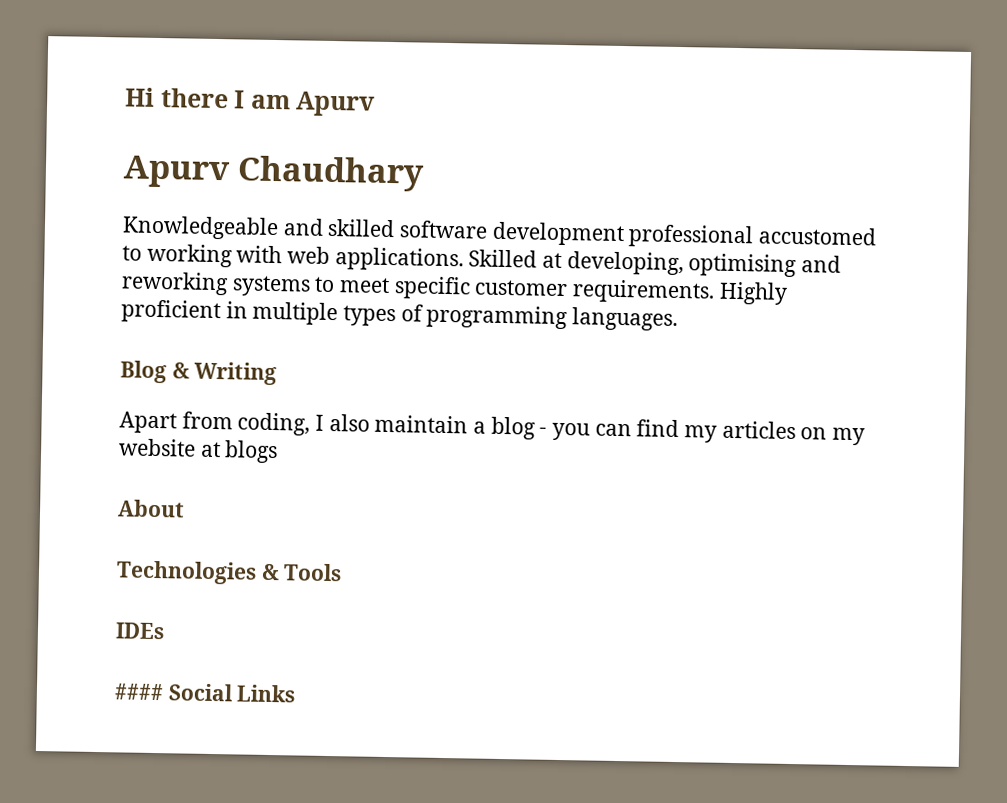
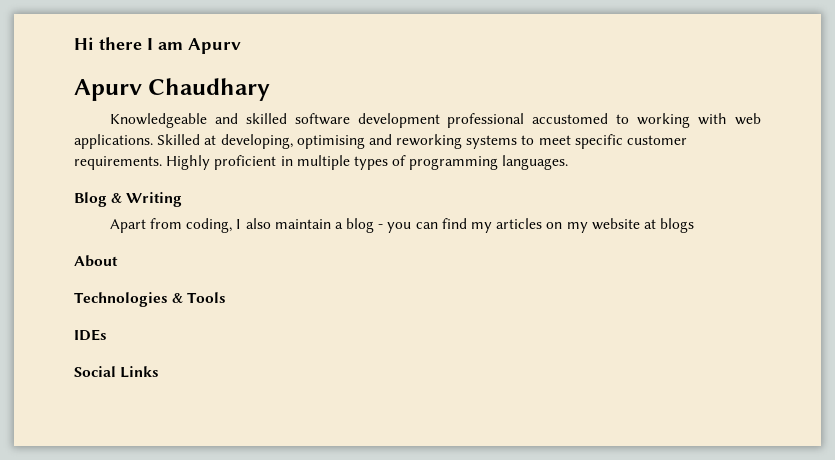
- #### Social Links
+ Social Links

